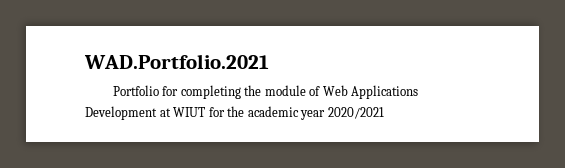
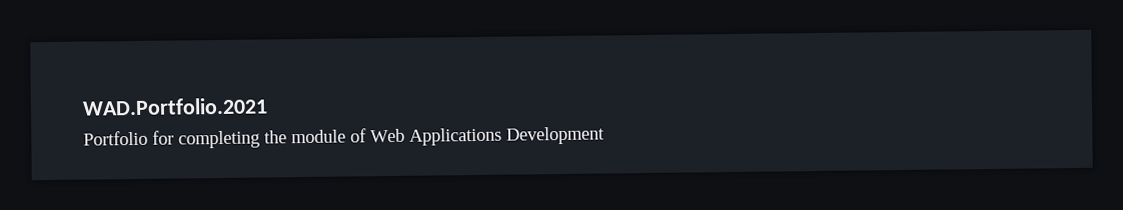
- Portfolio for completing the module of Web Applications Development at WIUT for the academic year 2020/2021
+ Portfolio for completing the module of Web Applications Development

